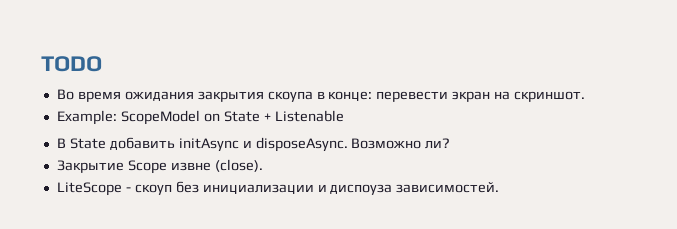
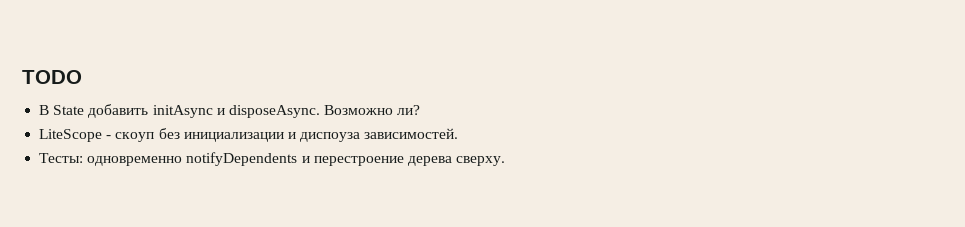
- Во время ожидания закрытия скоупа в конце: перевести экран на скриншот.
- Example: ScopeModel on State + Listenable
- Закрытие Scope извне (close).
+ Тесты: одновременно notifyDependents и перестроение дерева сверху.

